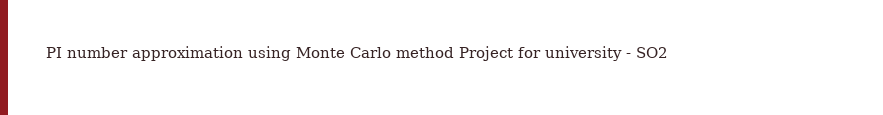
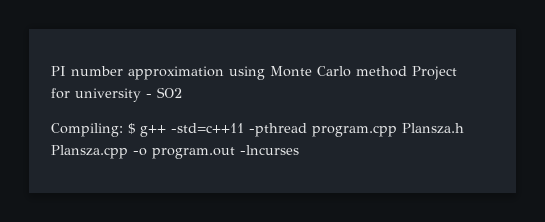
+ Compiling: $ g++ -std=c++11 -pthread program.cpp Plansza.h Plansza.cpp -o program.out -lncurses

